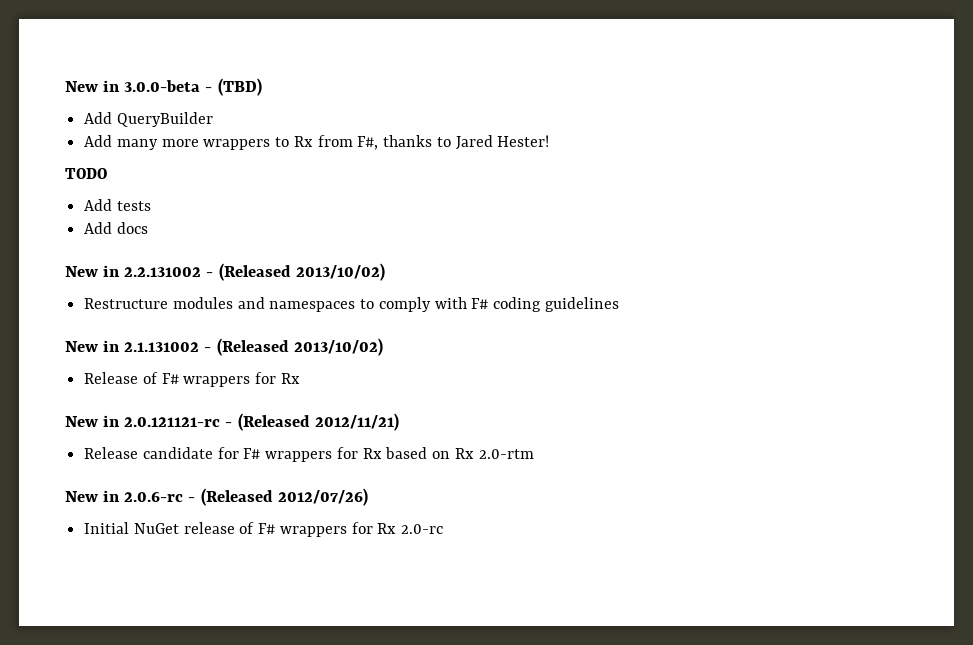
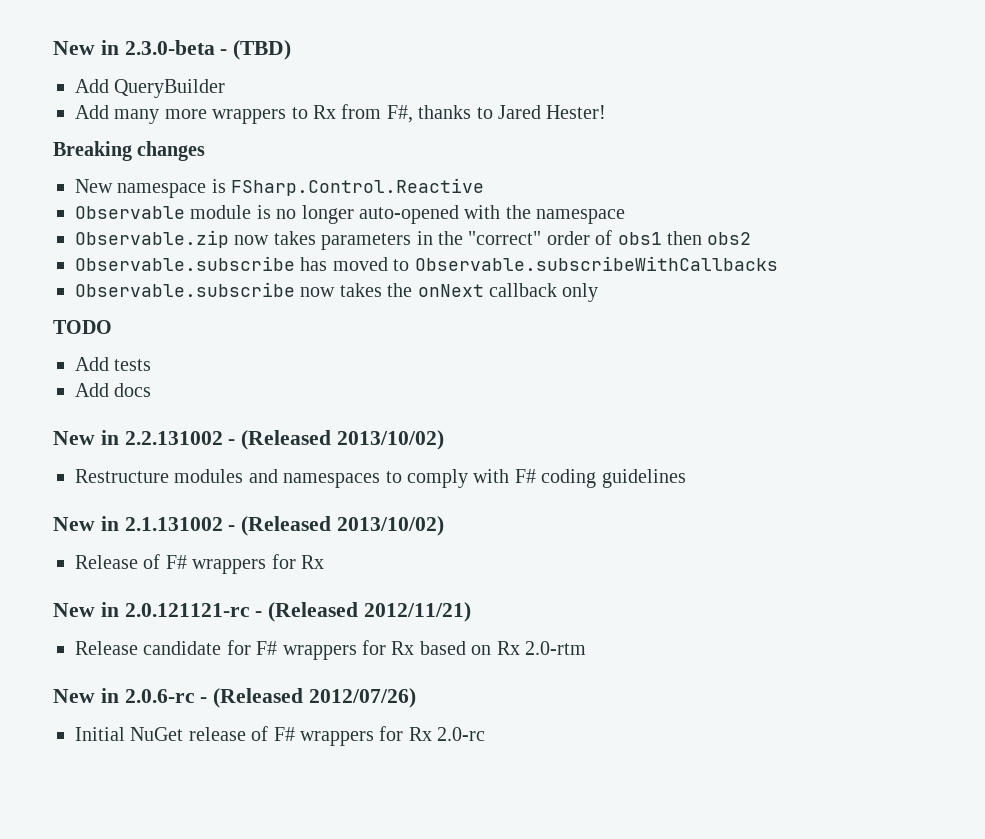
- New in 3.0.0-beta - (TBD)
+ New in 2.3.0-beta - (TBD)
+ Breaking changes
+ New namespace is FSharp.Control.Reactive
+ Observable module is no longer auto-opened with the namespace
+ Observable.zip now takes parameters in the "correct" order of obs1 then obs2
+ Observable.subscribe has moved to Observable.subscribeWithCallbacks
+ Observable.subscribe now takes the onNext callback only

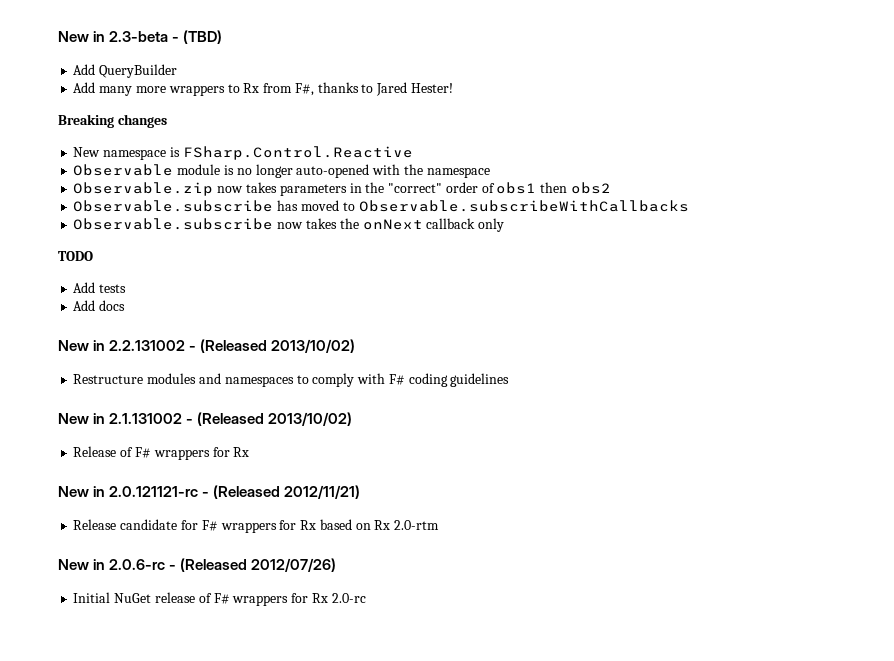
- New in 2.3.0-beta - (TBD)
+ New in 2.3-beta - (TBD)

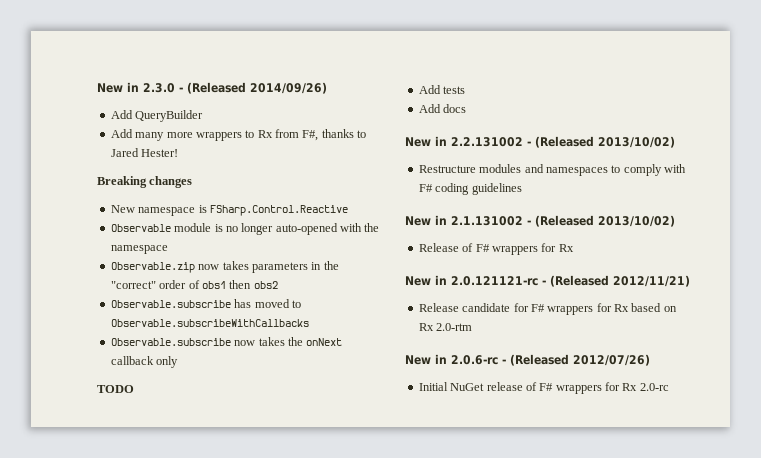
- New in 2.3-beta - (TBD)
+ New in 2.3.0 - (Released 2014/09/26)

